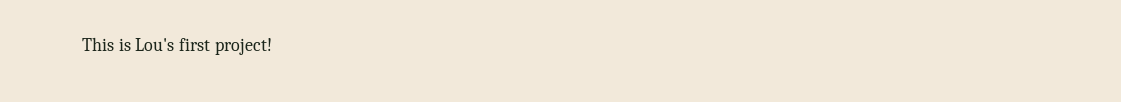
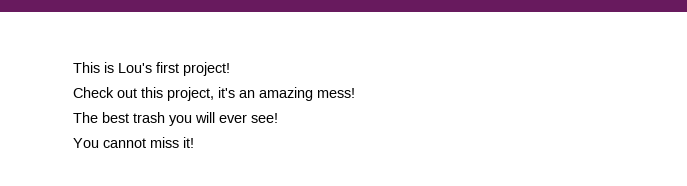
+ Check out this project, it's an amazing mess!
+ The best trash you will ever see!
+ You cannot miss it!

